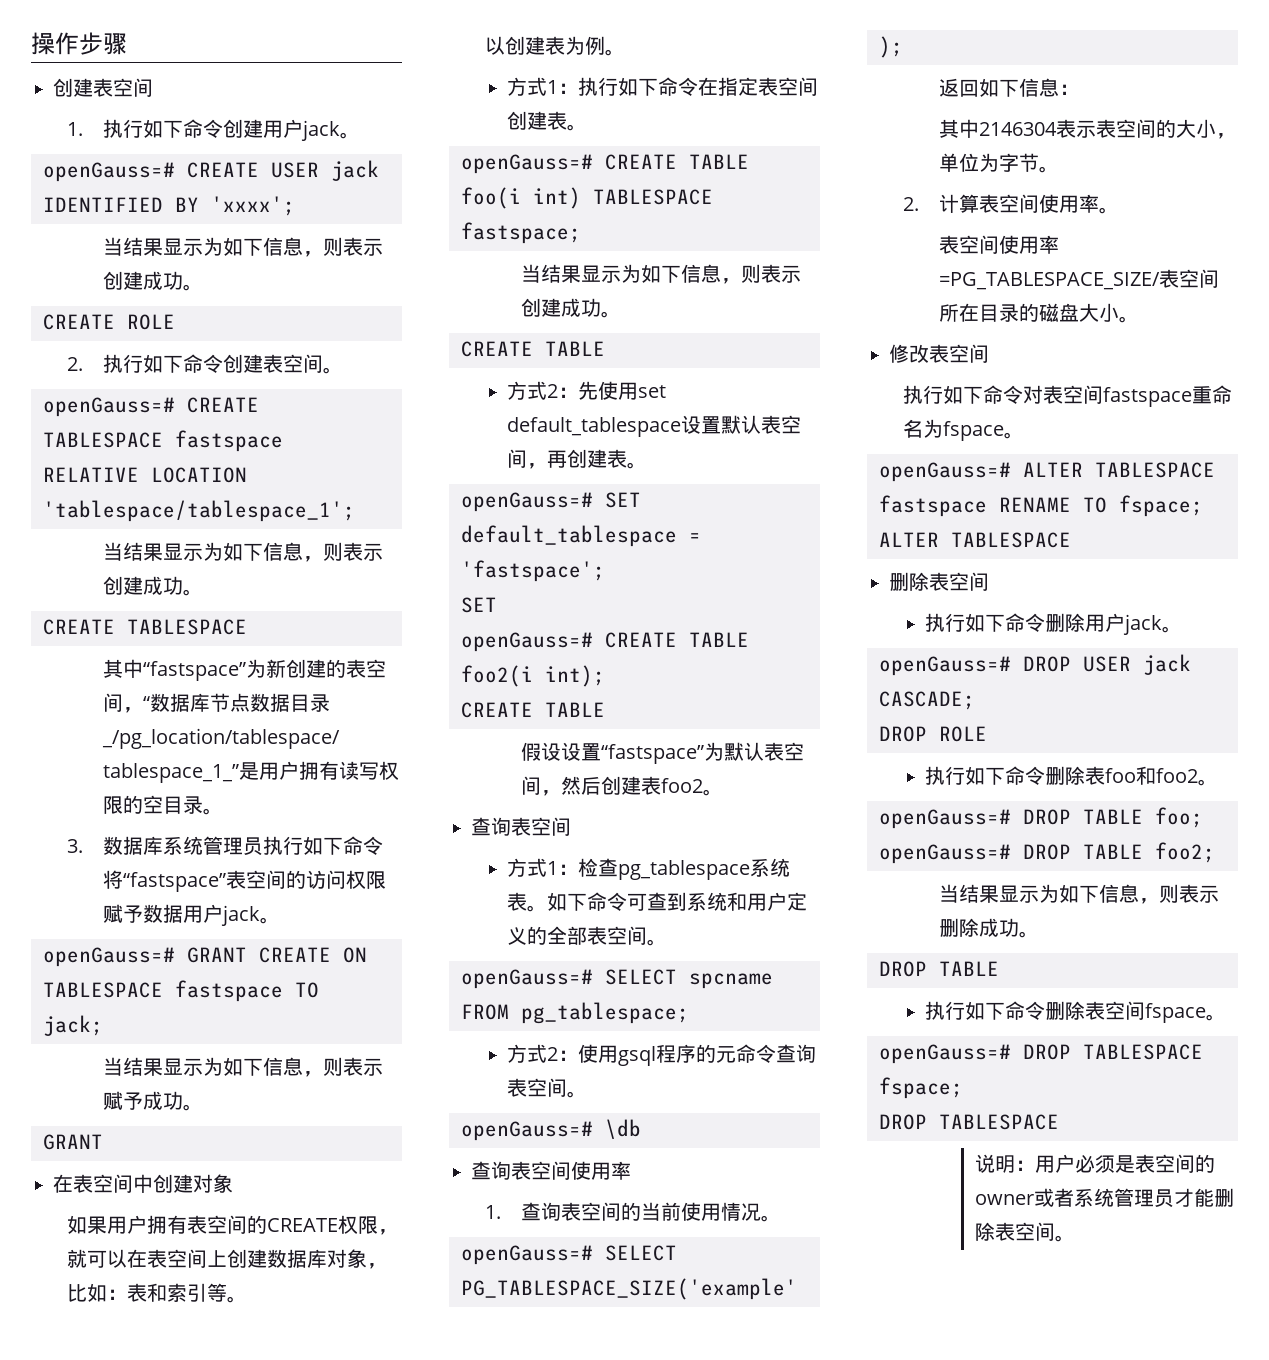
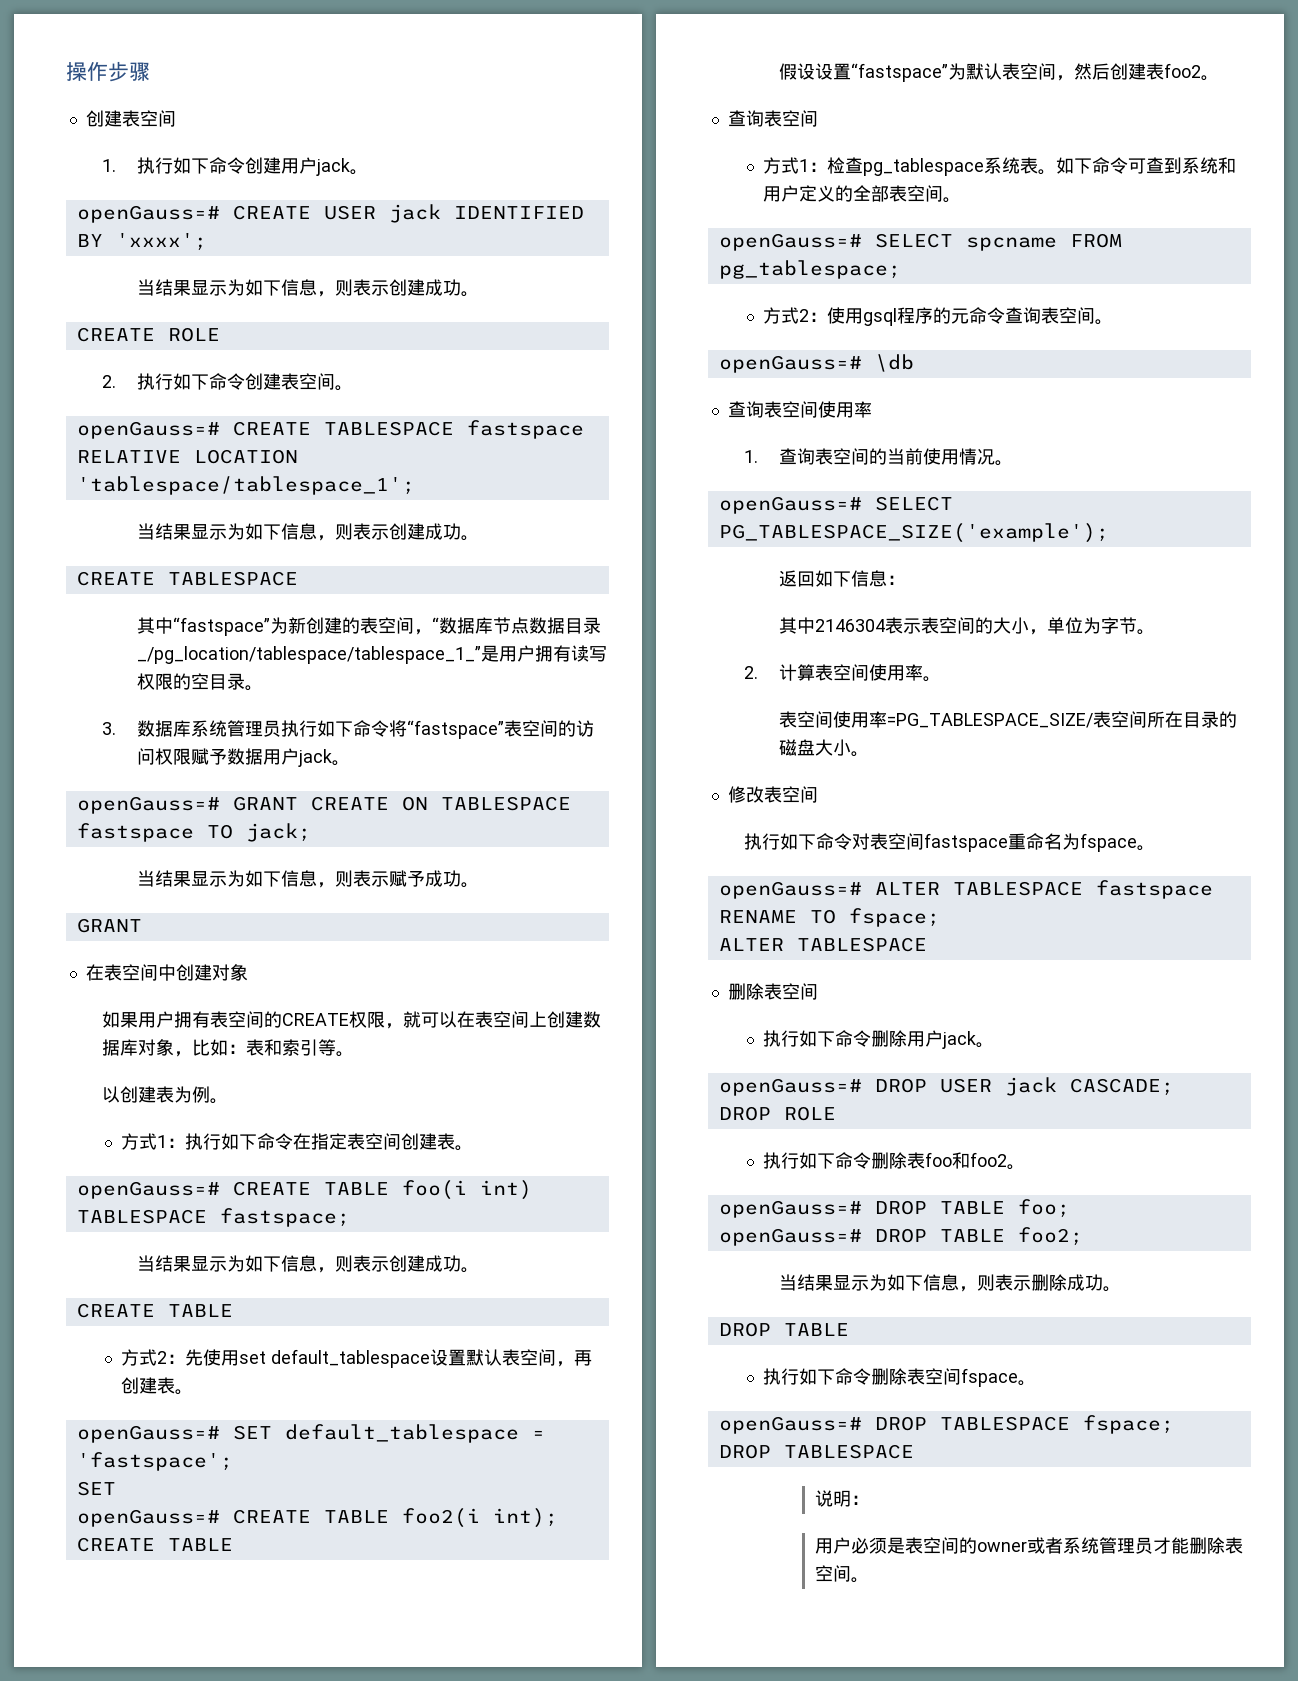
- 说明：用户必须是表空间的owner或者系统管理员才能删除表空间。
+ 说明：
+ 用户必须是表空间的owner或者系统管理员才能删除表空间。

